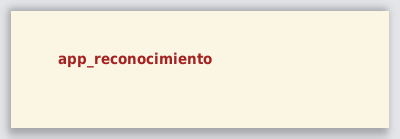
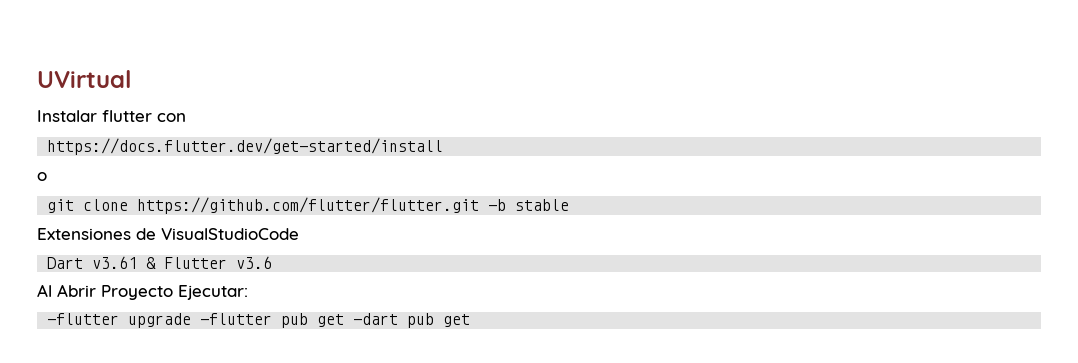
- app_reconocimiento
+ UVirtual
+ Instalar flutter con
+ https://docs.flutter.dev/get-started/install
+ o
+ git clone https://github.com/flutter/flutter.git -b stable
+ Extensiones de VisualStudioCode
+ Dart v3.61 & Flutter v3.6
+ Al Abrir Proyecto Ejecutar:
+ -flutter upgrade -flutter pub get -dart pub get

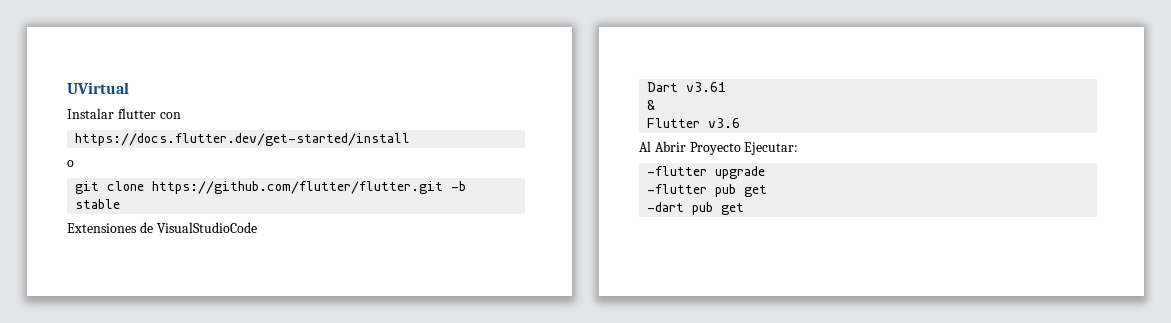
- Dart v3.61 & Flutter v3.6
+ Dart v3.61
+ &
+ Flutter v3.6
- -flutter upgrade -flutter pub get -dart pub get
+ -flutter upgrade
+ -flutter pub get
+ -dart pub get

